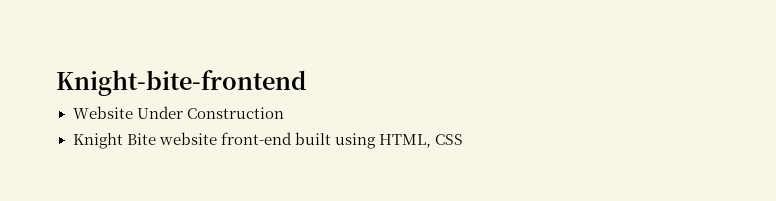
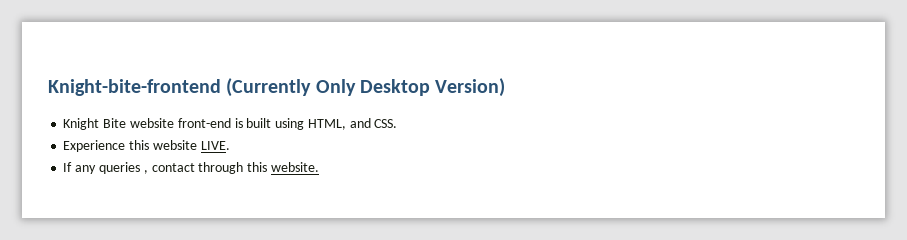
- Knight-bite-frontend
- Website Under Construction
+ Knight-bite-frontend (Currently Only Desktop Version)
- Knight Bite website front-end built using HTML, CSS
+ Knight Bite website front-end is built using HTML, and CSS.
+ Experience this website LIVE.
+ If any queries , contact through this website.

